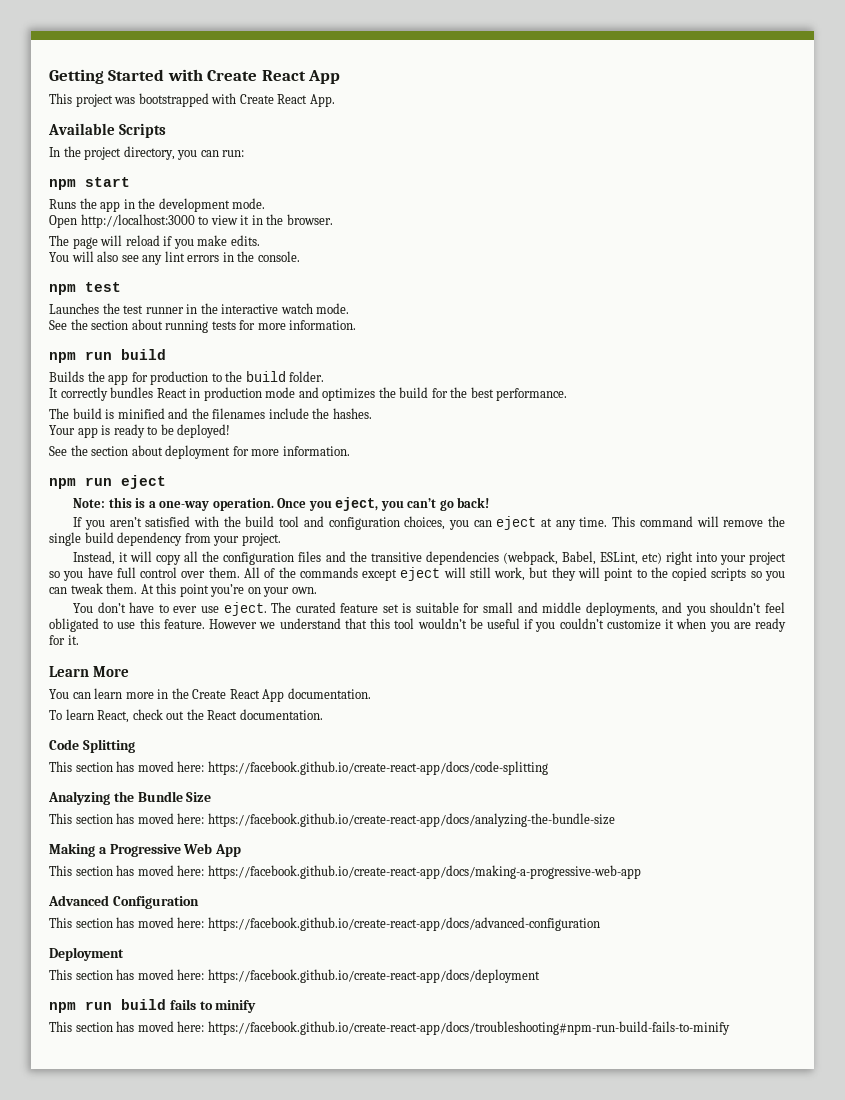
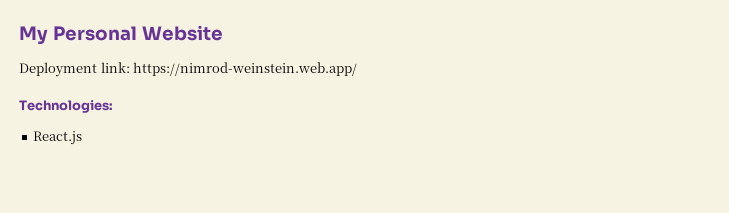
- Getting Started with Create React App
- This project was bootstrapped with Create React App.
- Available Scripts
- In the project directory, you can run:
- npm start
- Runs the app in the development mode.
- Open http://localhost:3000 to view it in the browser.
- The page will reload if you make edits.
- You will also see any lint errors in the console.
- npm test
- Launches the test runner in the interactive watch mode.
- See the section about running tests for more information.
- npm run build
- Builds the app for production to the build folder.
- It correctly bundles React in production mode and optimizes the build for the best performance.
- The build is minified and the filenames include the hashes.
- Your app is ready to be deployed!
- See the section about deployment for more information.
- npm run eject
- Note: this is a one-way operation. Once you eject, you can’t go back!
- If you aren’t satisfied with the build tool and configuration choices, you can eject at any time. This command will remove the single build dependency from your project.
- Instead, it will copy all the configuration files and the transitive dependencies (webpack, Babel, ESLint, etc) right into your project so you have full control over them. All of the commands except eject will still work, but they will point to the copied scripts so you can tweak them. At this point you’re on your own.
- You don’t have to ever use eject. The curated feature set is suitable for small and middle deployments, and you shouldn’t feel obligated to use this feature. However we understand that this tool wouldn’t be useful if you couldn’t customize it when you are ready for it.
- Learn More
- You can learn more in the Create React App documentation.
- To learn React, check out the React documentation.
- Code Splitting
- This section has moved here: https://facebook.github.io/create-react-app/docs/code-splitting
- Analyzing the Bundle Size
- This section has moved here: https://facebook.github.io/create-react-app/docs/analyzing-the-bundle-size
- Making a Progressive Web App
- This section has moved here: https://facebook.github.io/create-react-app/docs/making-a-progressive-web-app
- Advanced Configuration
- This section has moved here: https://facebook.github.io/create-react-app/docs/advanced-configuration
- Deployment
- This section has moved here: https://facebook.github.io/create-react-app/docs/deployment
- npm run build fails to minify
- This section has moved here: https://facebook.github.io/create-react-app/docs/troubleshooting#npm-run-build-fails-to-minify
+ My Personal Website
+ Deployment link: https://nimrod-weinstein.web.app/
+ Technologies:
+ React.js

